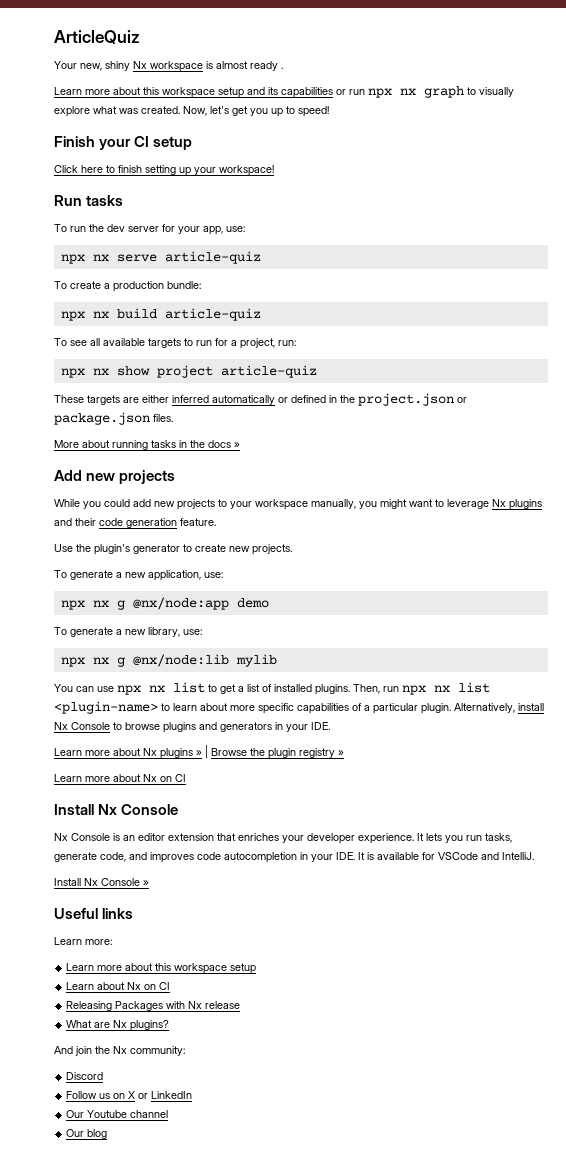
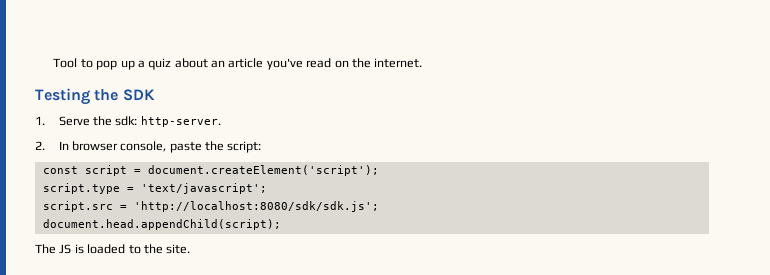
- ArticleQuiz
- Your new, shiny Nx workspace is almost ready .
- Learn more about this workspace setup and its capabilities or run npx nx graph to visually explore what was created. Now, let's get you up to speed!
- Finish your CI setup
- Click here to finish setting up your workspace!
- Run tasks
- To run the dev server for your app, use:
- npx nx serve article-quiz
- To create a production bundle:
- npx nx build article-quiz
- To see all available targets to run for a project, run:
- npx nx show project article-quiz
- These targets are either inferred automatically or defined in the project.json or package.json files.
- More about running tasks in the docs »
- Add new projects
- While you could add new projects to your workspace manually, you might want to leverage Nx plugins and their code generation feature.
- Use the plugin's generator to create new projects.
- To generate a new application, use:
- npx nx g @nx/node:app demo
- To generate a new library, use:
- npx nx g @nx/node:lib mylib
- You can use npx nx list to get a list of installed plugins. Then, run npx nx list <plugin-name> to learn about more specific capabilities of a particular plugin. Alternatively, install Nx Console to browse plugins and generators in your IDE.
- Learn more about Nx plugins » | Browse the plugin registry »
- Learn more about Nx on CI
- Install Nx Console
- Nx Console is an editor extension that enriches your developer experience. It lets you run tasks, generate code, and improves code autocompletion in your IDE. It is available for VSCode and IntelliJ.
- Install Nx Console »
- Useful links
- Learn more:
- Learn more about this workspace setup
- Learn about Nx on CI
- Releasing Packages with Nx release
- What are Nx plugins?
- And join the Nx community:
- Discord
- Follow us on X or LinkedIn
- Our Youtube channel
- Our blog
+ Tool to pop up a quiz about an article you've read on the internet.
+ Testing the SDK
+ 1. Serve the sdk: http-server.
+ 2. In browser console, paste the script:
+ const script = document.createElement('script');
+ script.type = 'text/javascript';
+ script.src = 'http://localhost:8080/sdk/sdk.js';
+ document.head.appendChild(script);
+ The JS is loaded to the site.

